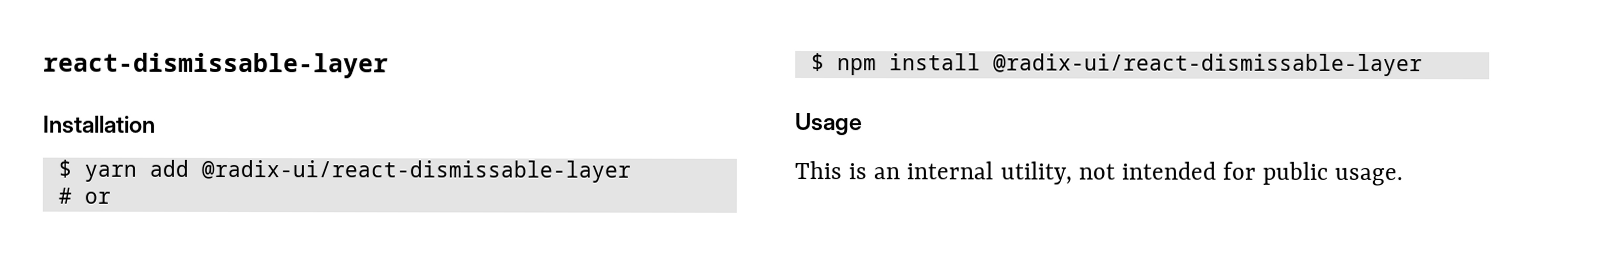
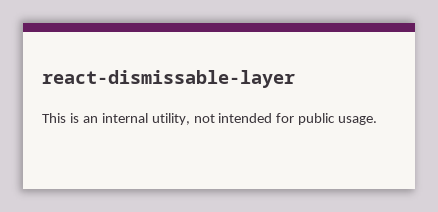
- Installation
- $ yarn add @radix-ui/react-dismissable-layer
- # or
- $ npm install @radix-ui/react-dismissable-layer
- Usage

